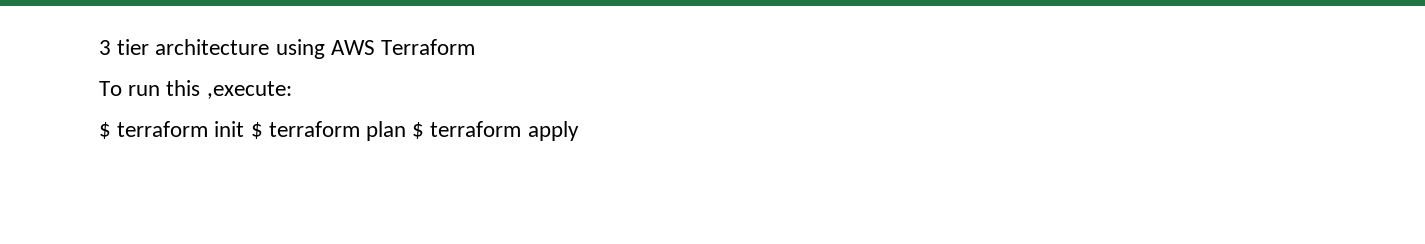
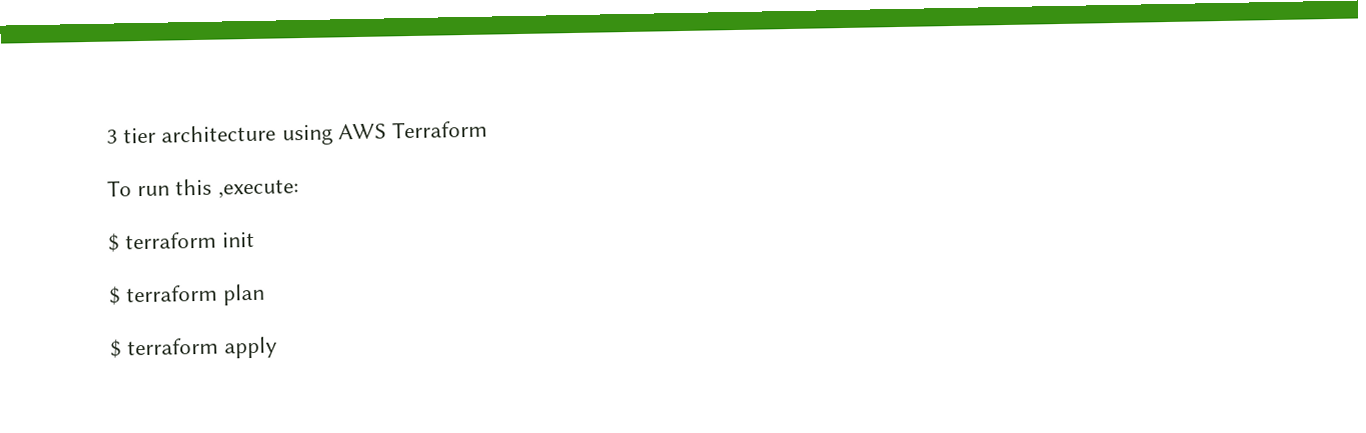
- $ terraform init $ terraform plan $ terraform apply
+ $ terraform init
+ $ terraform plan
+ $ terraform apply

